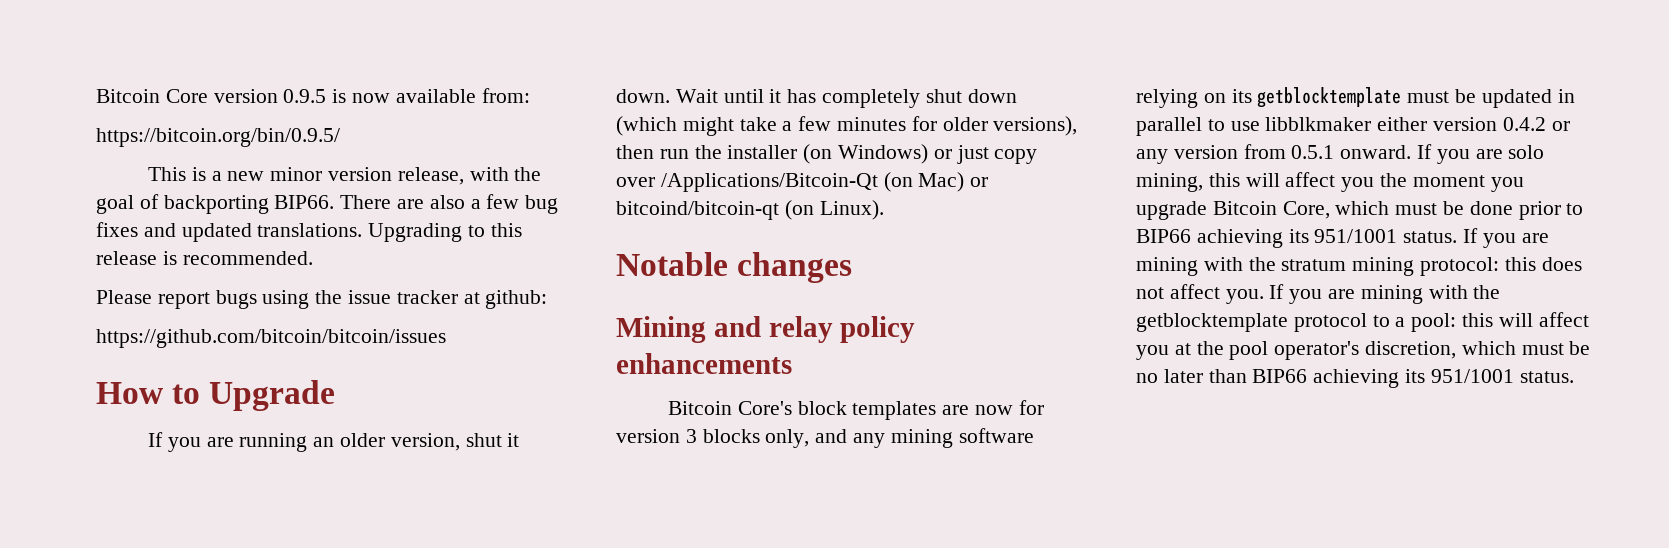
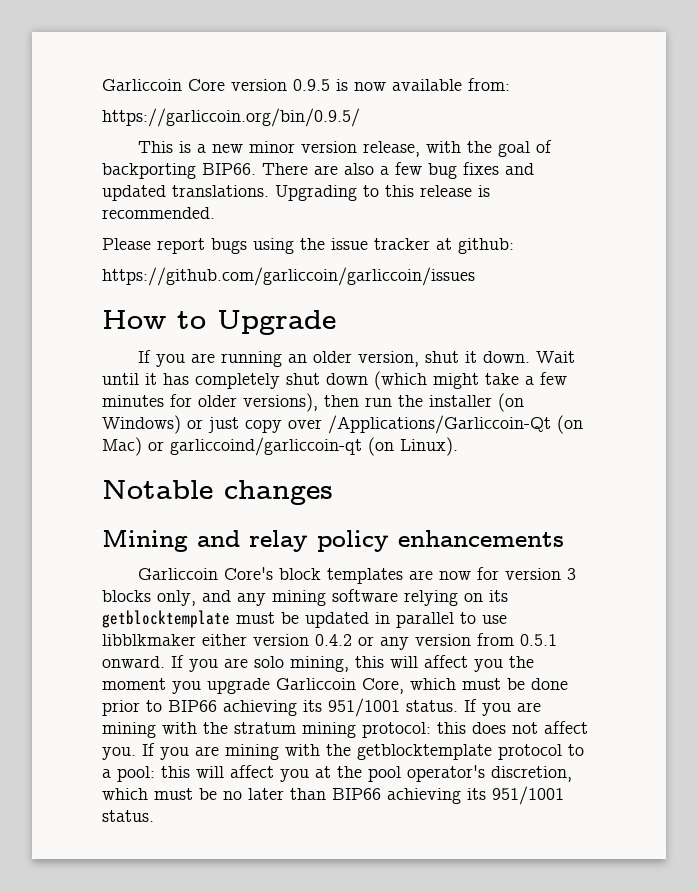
- Bitcoin Core version 0.9.5 is now available from:
+ Garliccoin Core version 0.9.5 is now available from:
- https://bitcoin.org/bin/0.9.5/
+ https://garliccoin.org/bin/0.9.5/
- https://github.com/bitcoin/bitcoin/issues
+ https://github.com/garliccoin/garliccoin/issues
- Wait until it has completely shut down (which might take a few minutes for older versions), then run the installer (on Windows) or just copy over /Applications/Bitcoin-Qt (on Mac) or bitcoind/bitcoin-qt (on Linux).
+ Wait until it has completely shut down (which might take a few minutes for older versions), then run the installer (on Windows) or just copy over /Applications/Garliccoin-Qt (on Mac) or garliccoind/garliccoin-qt (on Linux).
- Bitcoin Core's block templates are now for version 3 blocks only, and any mining software relying on its getblocktemplate must be updated in parallel to use libblkmaker either version 0.4.2 or any version from 0.5.1 onward.
+ Garliccoin Core's block templates are now for version 3 blocks only, and any mining software relying on its getblocktemplate must be updated in parallel to use libblkmaker either version 0.4.2 or any version from 0.5.1 onward.
- If you are solo mining, this will affect you the moment you upgrade Bitcoin Core, which must be done prior to BIP66 achieving its 951/1001 status.
+ If you are solo mining, this will affect you the moment you upgrade Garliccoin Core, which must be done prior to BIP66 achieving its 951/1001 status.

